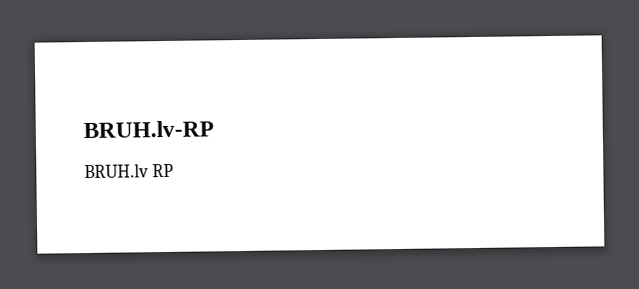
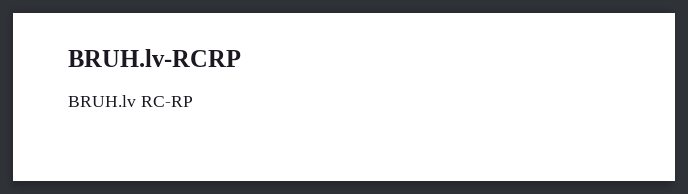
- BRUH.lv-RP
+ BRUH.lv-RCRP
- BRUH.lv RP
+ BRUH.lv RC-RP

